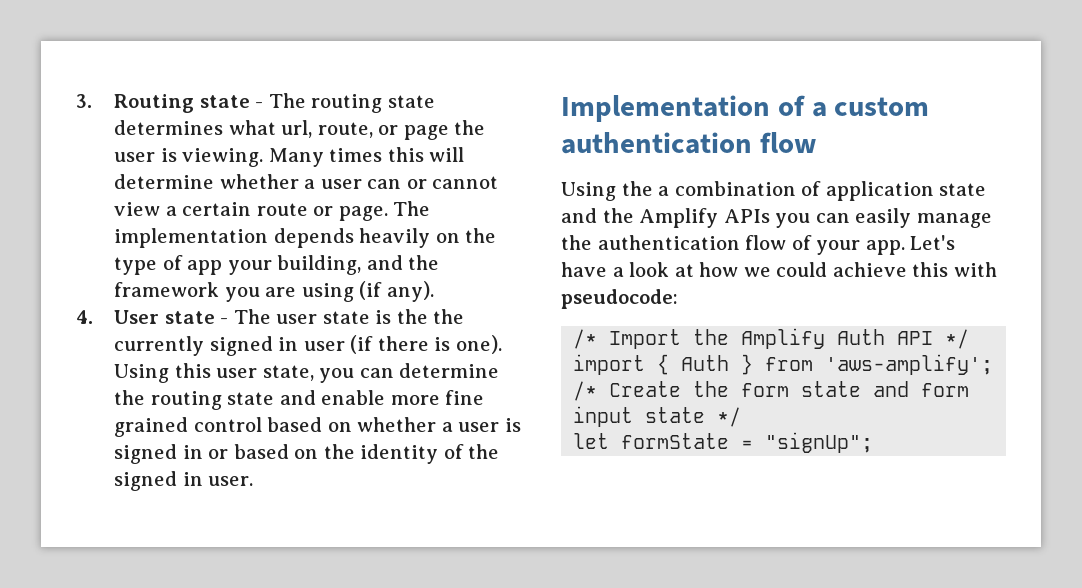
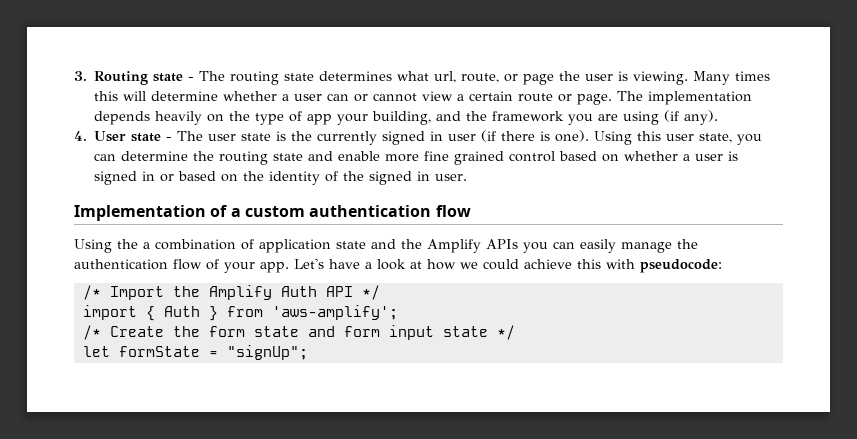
- 4. User state - The user state is the the currently signed in user (if there is one).
+ 4. User state - The user state is the currently signed in user (if there is one).

